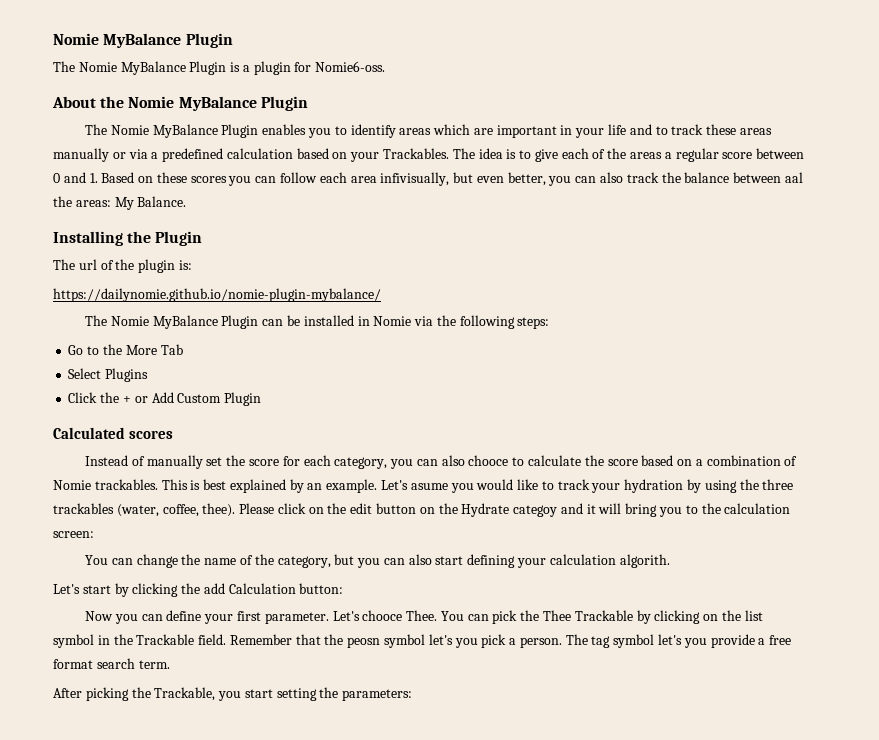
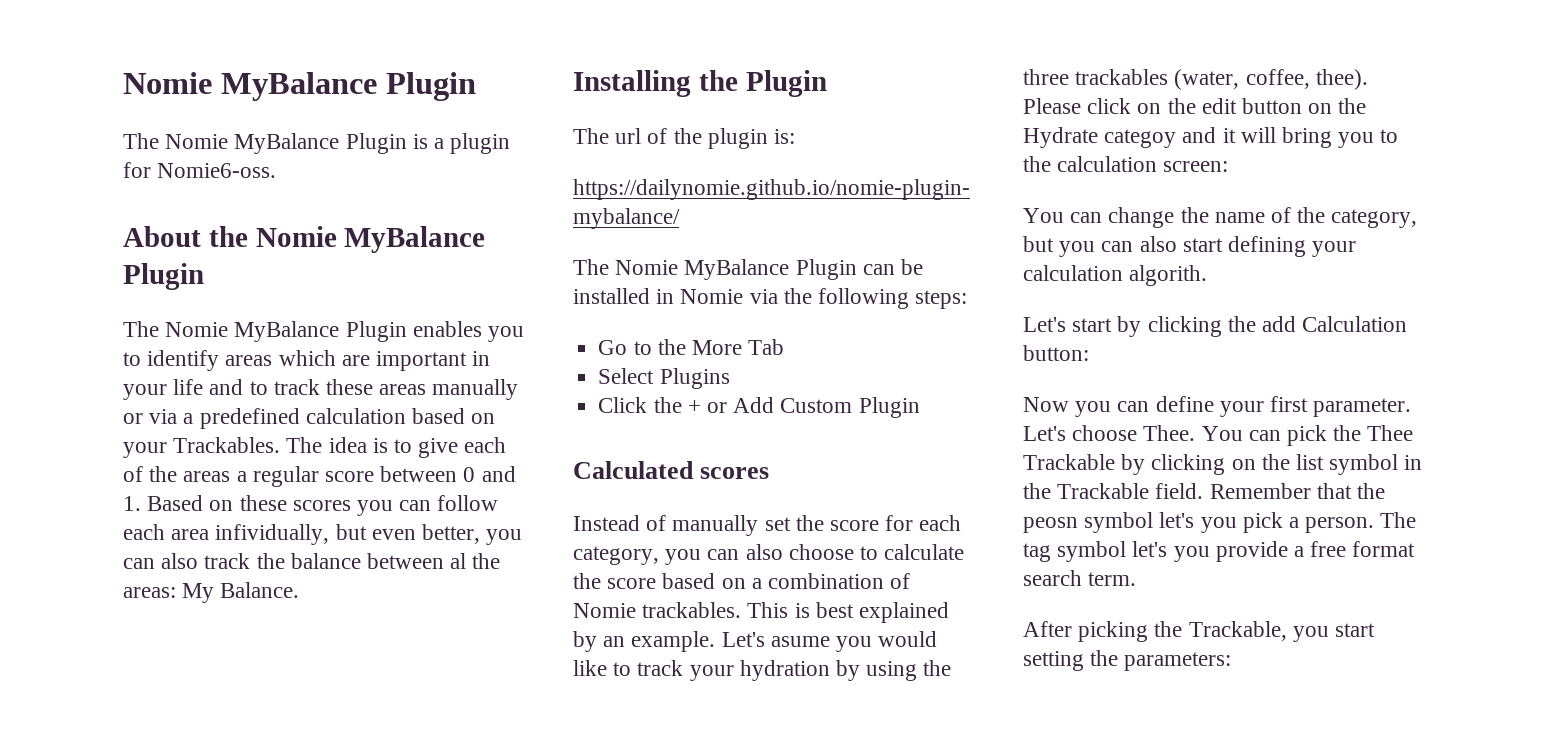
- The idea is to give each of the areas a regular score between 0 and 1. Based on these scores you can follow each area infivisually, but even better, you can also track the balance between aal the areas: My Balance.
+ The idea is to give each of the areas a regular score between 0 and 1. Based on these scores you can follow each area infividually, but even better, you can also track the balance between al the areas: My Balance.
- Instead of manually set the score for each category, you can also chooce to calculate the score based on a combination of Nomie trackables.
+ Instead of manually set the score for each category, you can also choose to calculate the score based on a combination of Nomie trackables.
- Let's chooce Thee.
+ Let's choose Thee.

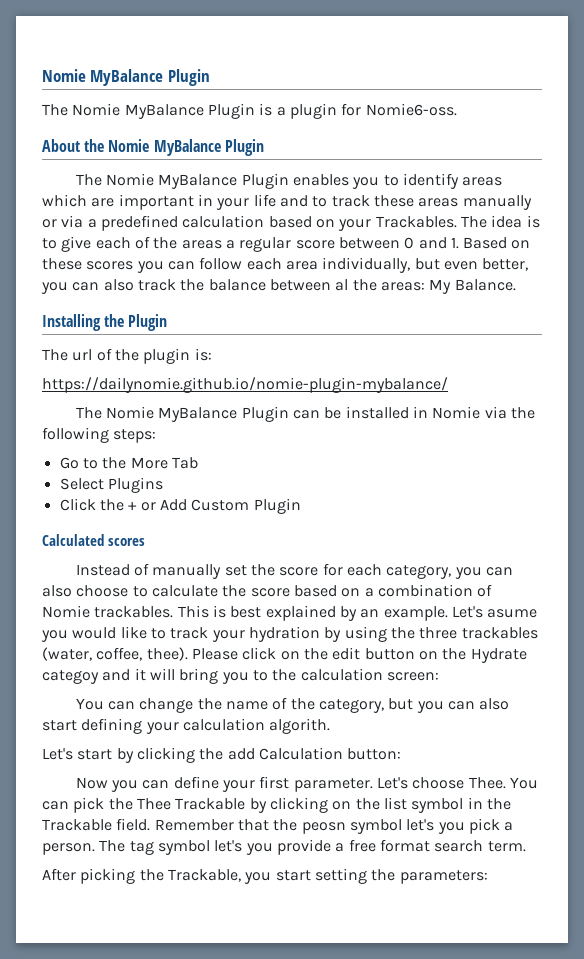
- The idea is to give each of the areas a regular score between 0 and 1. Based on these scores you can follow each area infividually, but even better, you can also track the balance between al the areas: My Balance.
+ The idea is to give each of the areas a regular score between 0 and 1. Based on these scores you can follow each area individually, but even better, you can also track the balance between al the areas: My Balance.

